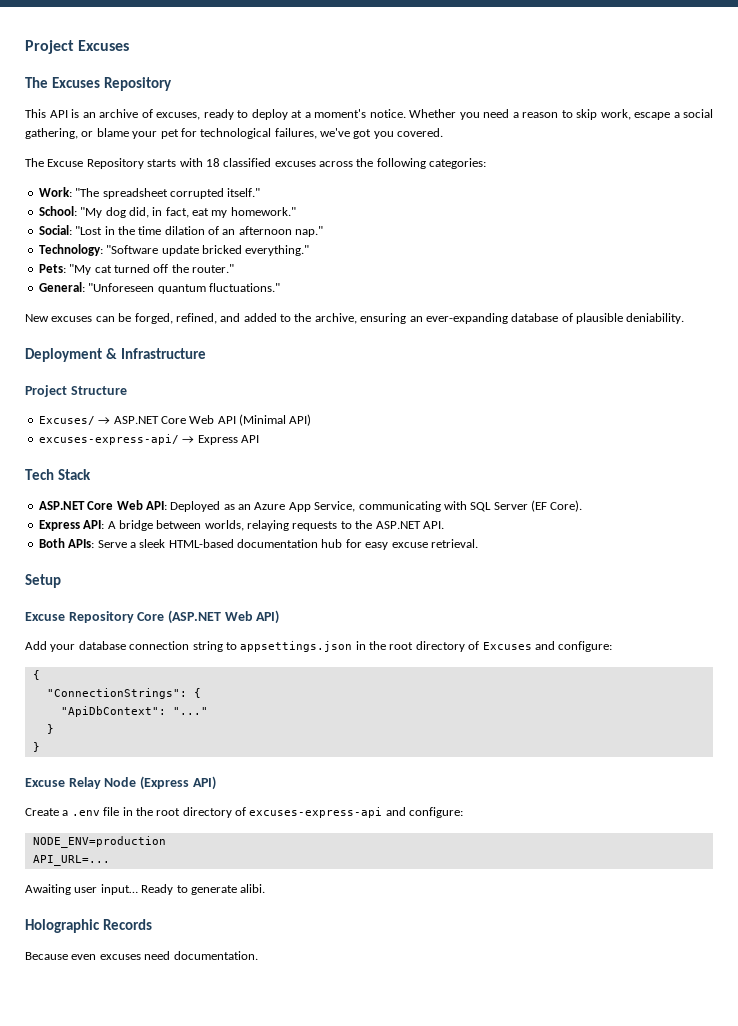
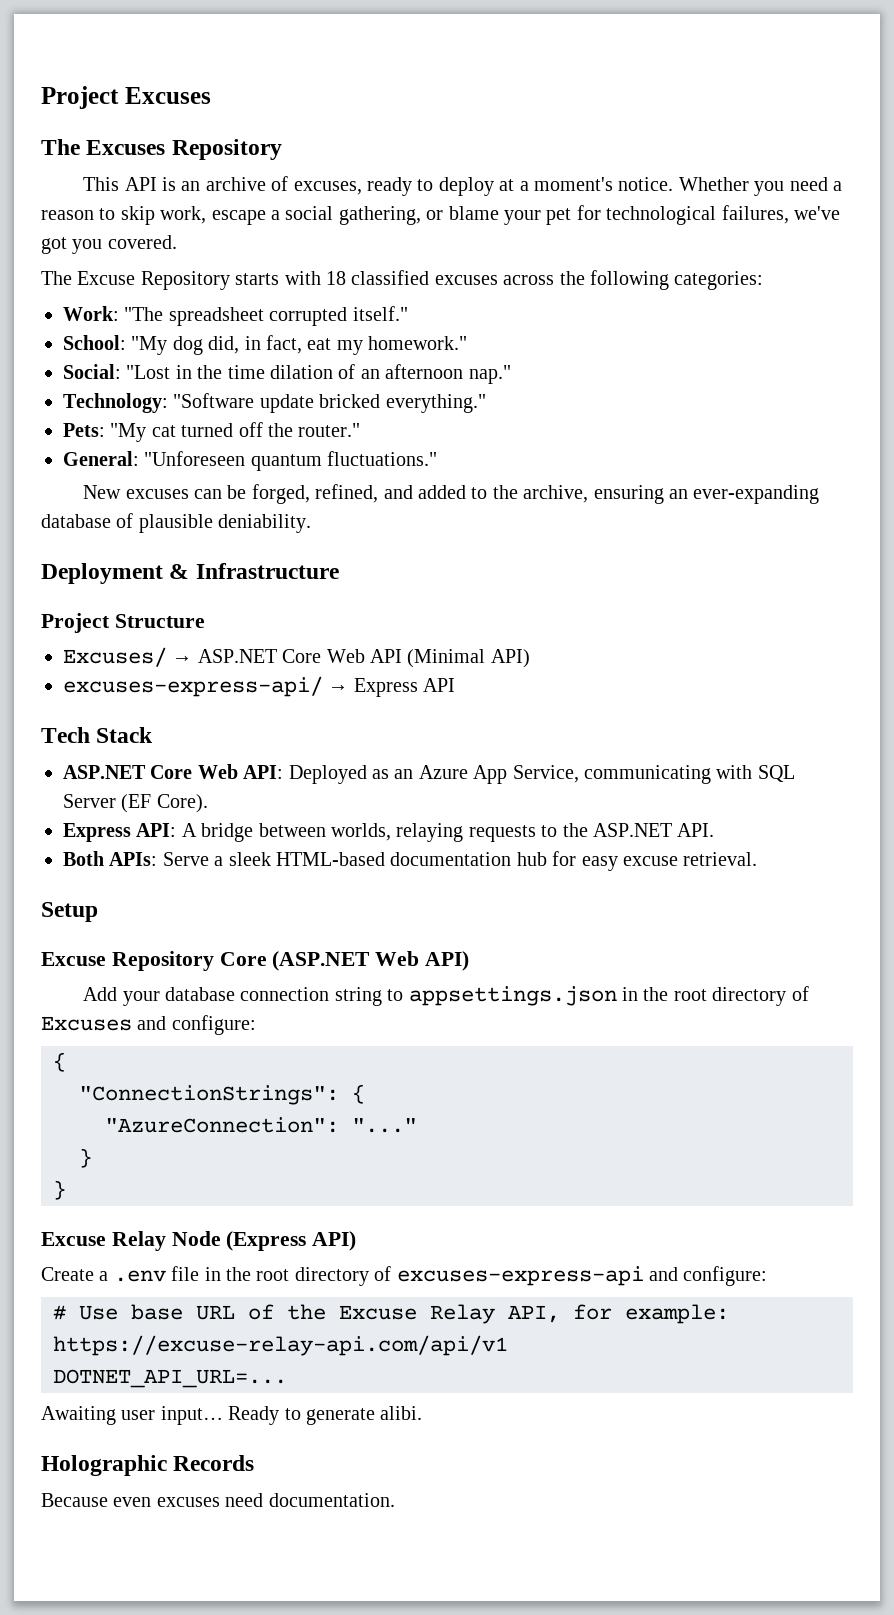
- "ApiDbContext": "..."
+ "AzureConnection": "..."
- NODE_ENV=production
- API_URL=...
+ # Use base URL of the Excuse Relay API, for example: https://excuse-relay-api.com/api/v1
+ DOTNET_API_URL=...

